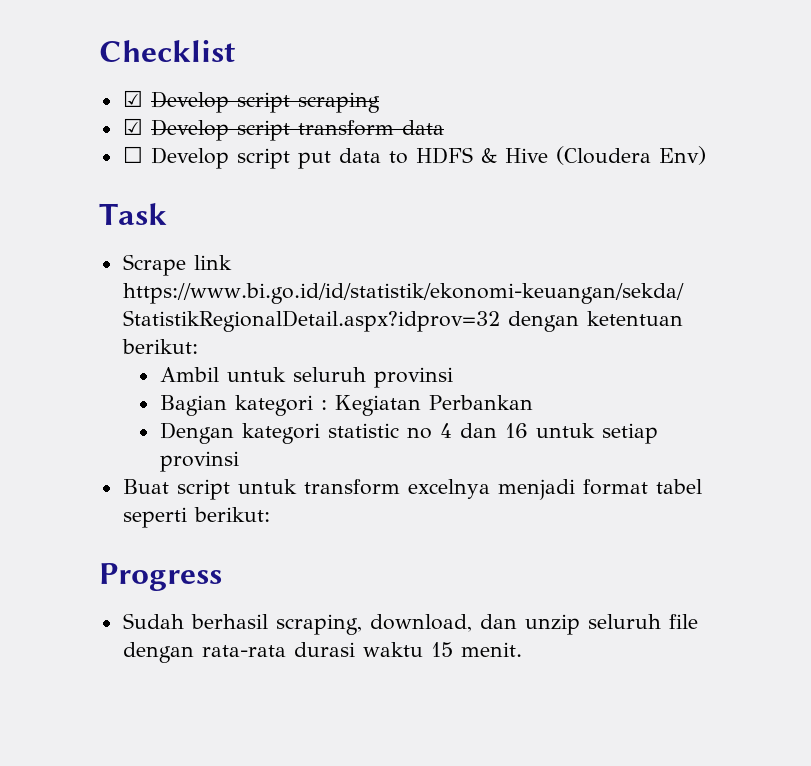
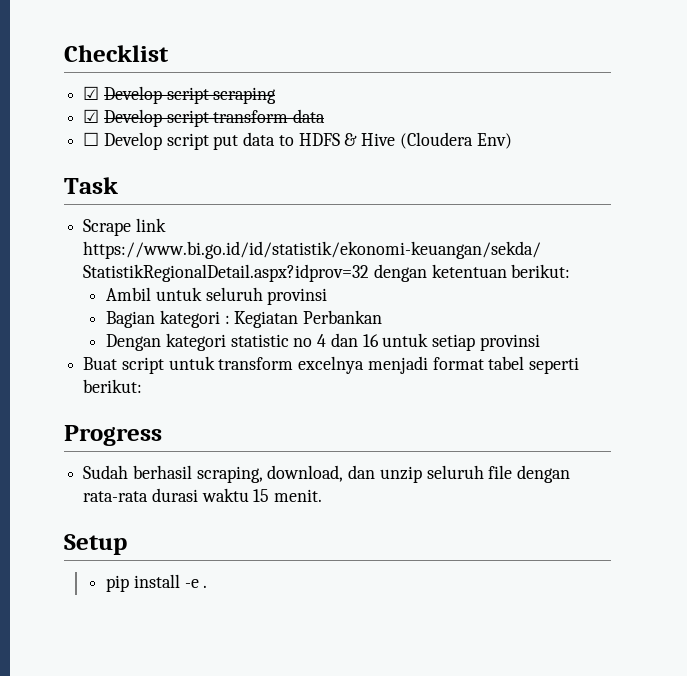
+ Setup
+ pip install -e .

